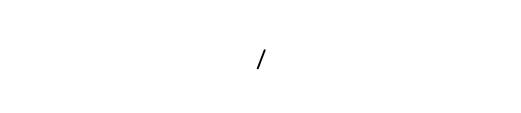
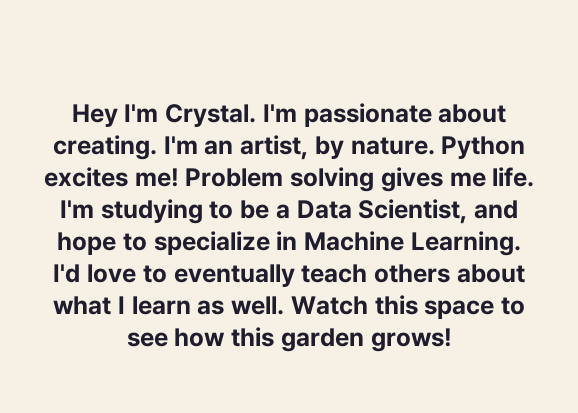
- /
+ Hey I'm Crystal. I'm passionate about creating. I'm an artist, by nature. Python excites me! Problem solving gives me life. I'm studying to be a Data Scientist, and hope to specialize in Machine Learning. I'd love to eventually teach others about what I learn as well. Watch this space to see how this garden grows!

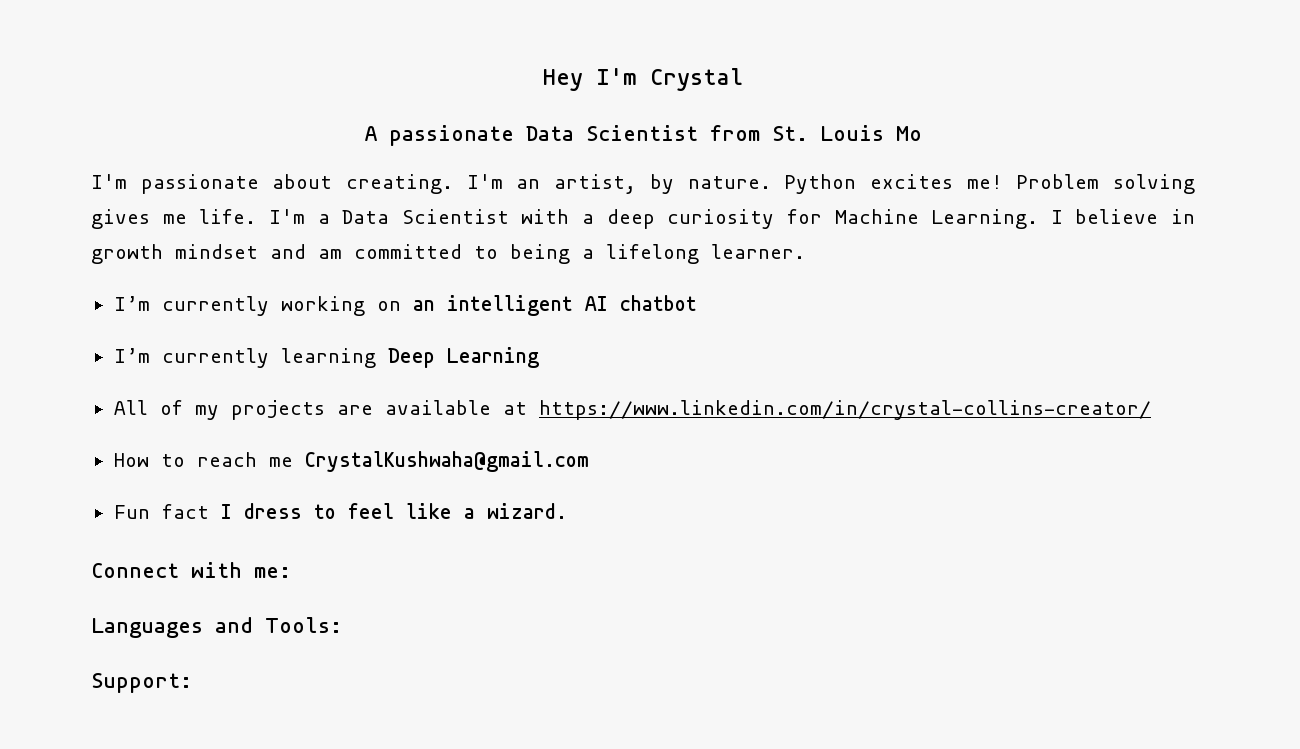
- Hey I'm Crystal. I'm passionate about creating.
+ Hey I'm Crystal
+ A passionate Data Scientist from St. Louis Mo
+ I'm passionate about creating.
- I'm studying to be a Data Scientist, and hope to specialize in Machine Learning. I'd love to eventually teach others about what I learn as well. Watch this space to see how this garden grows!
+ I'm a Data Scientist with a deep curiosity for Machine Learning. I believe in growth mindset and am committed to being a lifelong learner.
+ I’m currently working on an intelligent AI chatbot
+ I’m currently learning Deep Learning
+ All of my projects are available at https://www.linkedin.com/in/crystal-collins-creator/
+ How to reach me CrystalKushwaha@gmail.com
+ Fun fact I dress to feel like a wizard.
+ Connect with me:
+ Languages and Tools:
+ Support:

